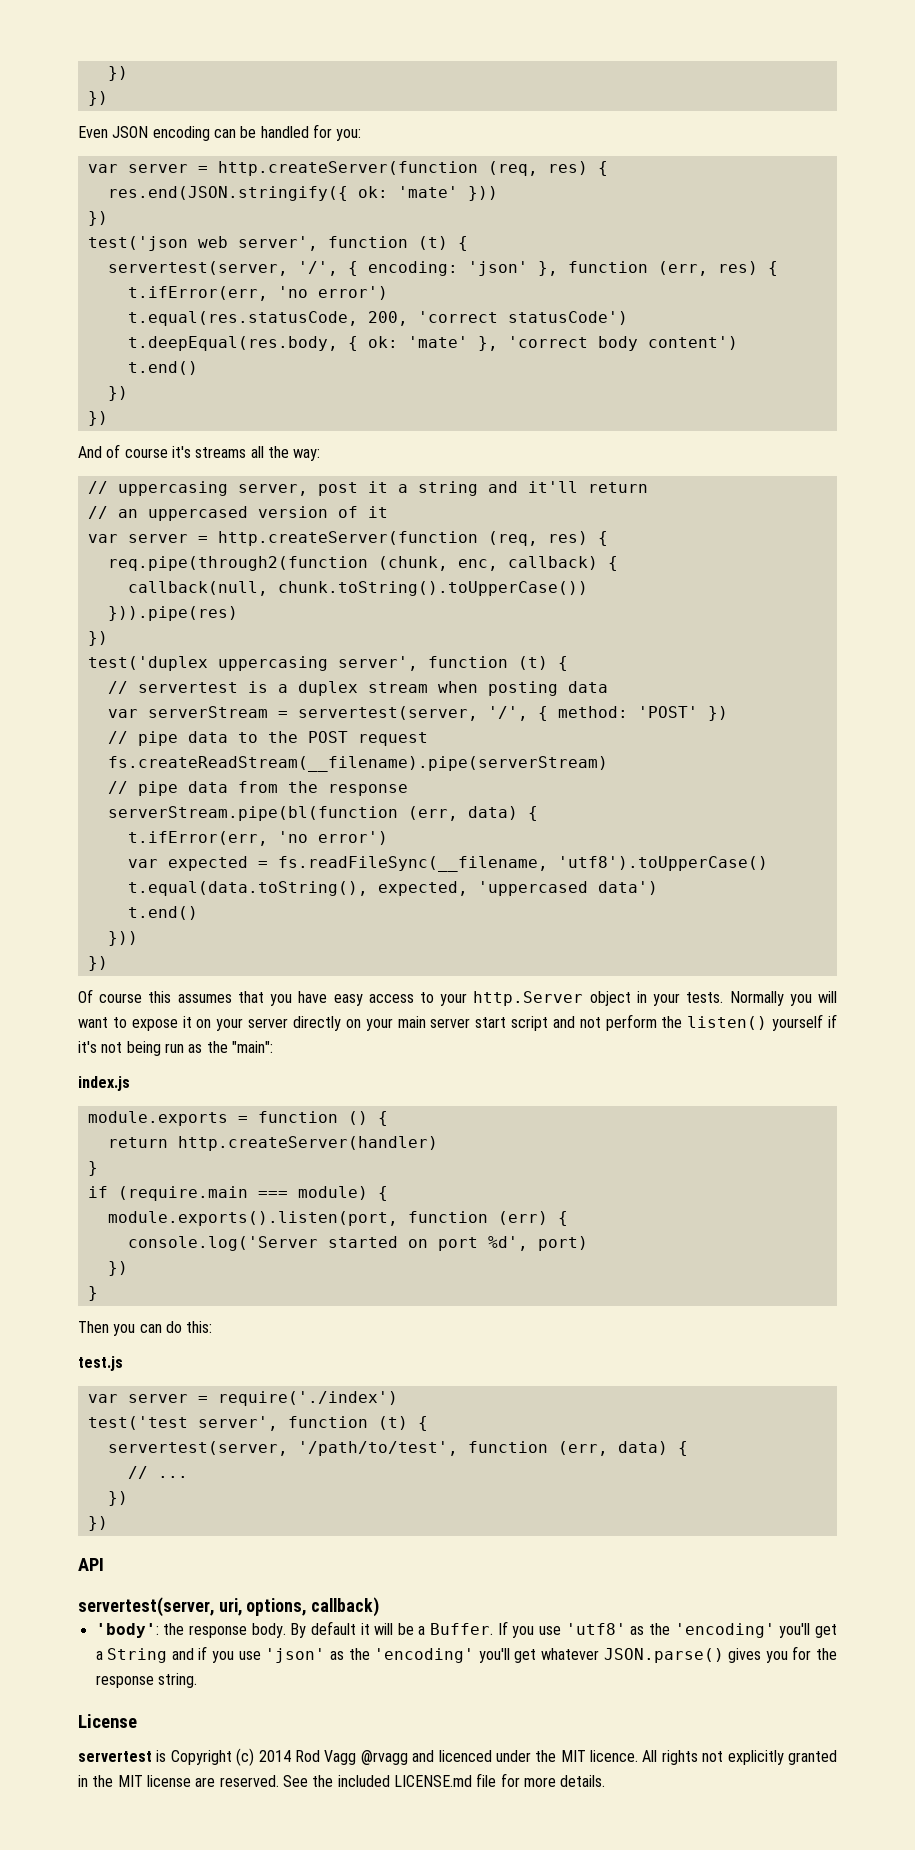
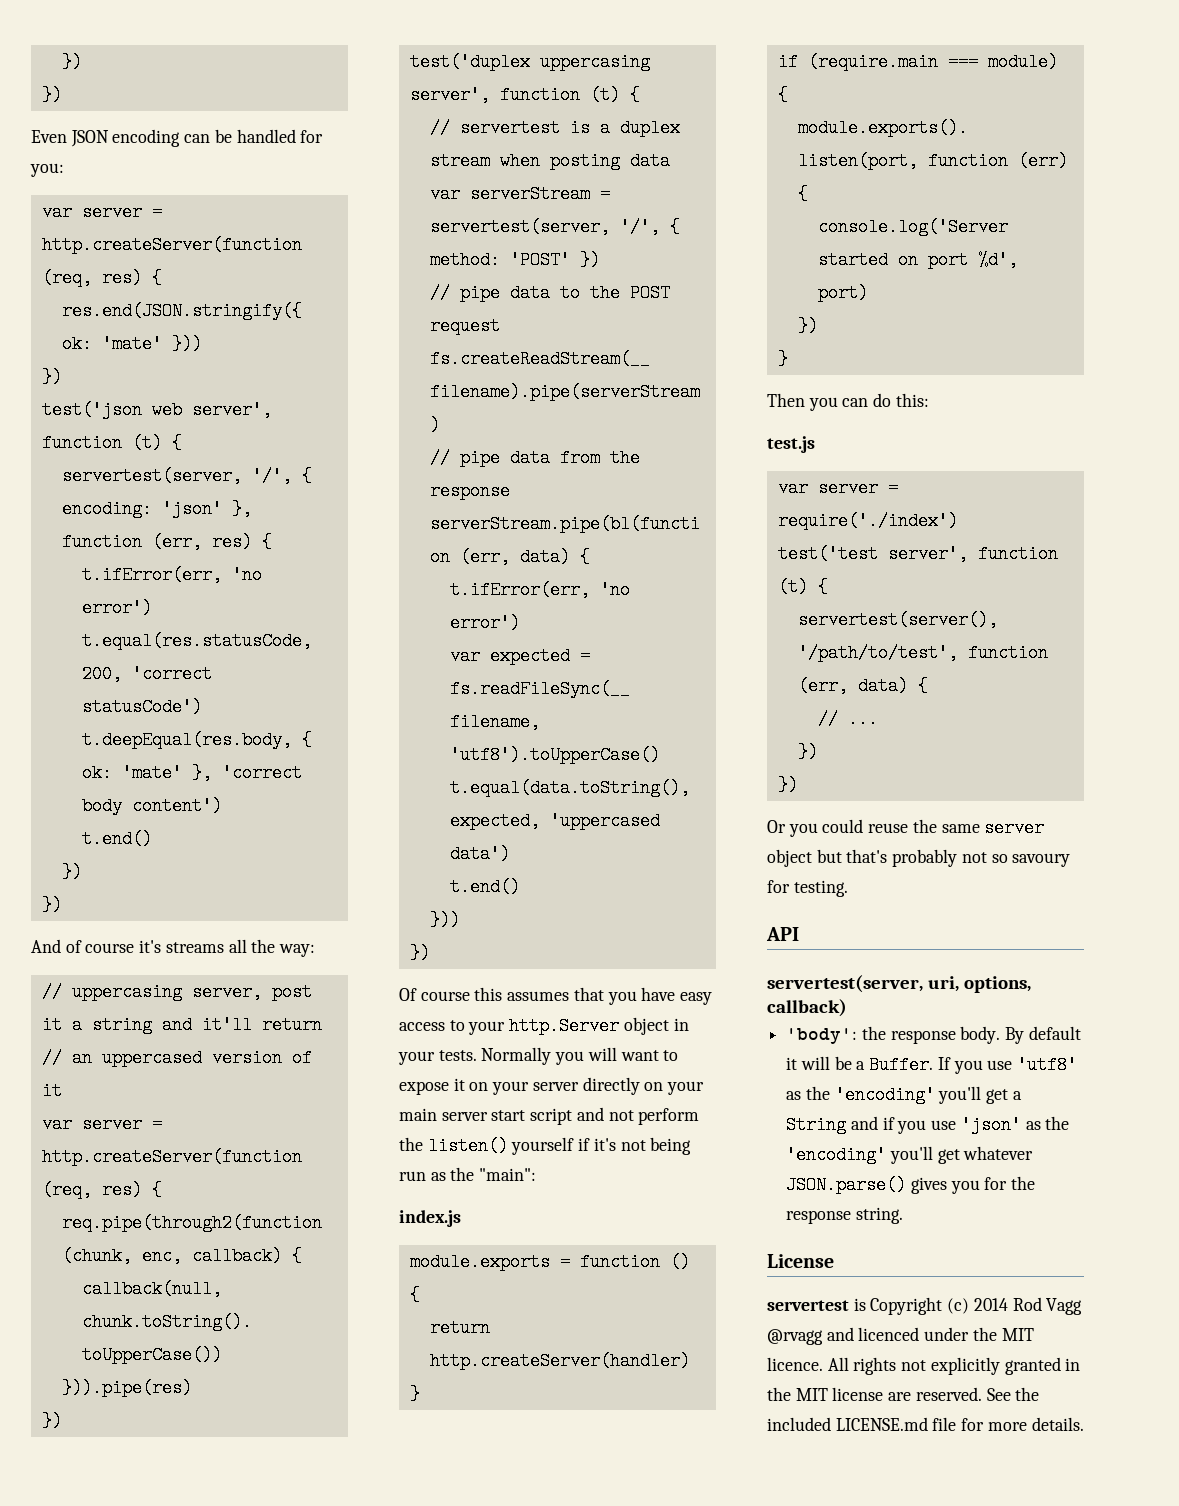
- servertest(server, '/path/to/test', function (err, data) {
+ servertest(server(), '/path/to/test', function (err, data) {
+ Or you could reuse the same server object but that's probably not so savoury for testing.

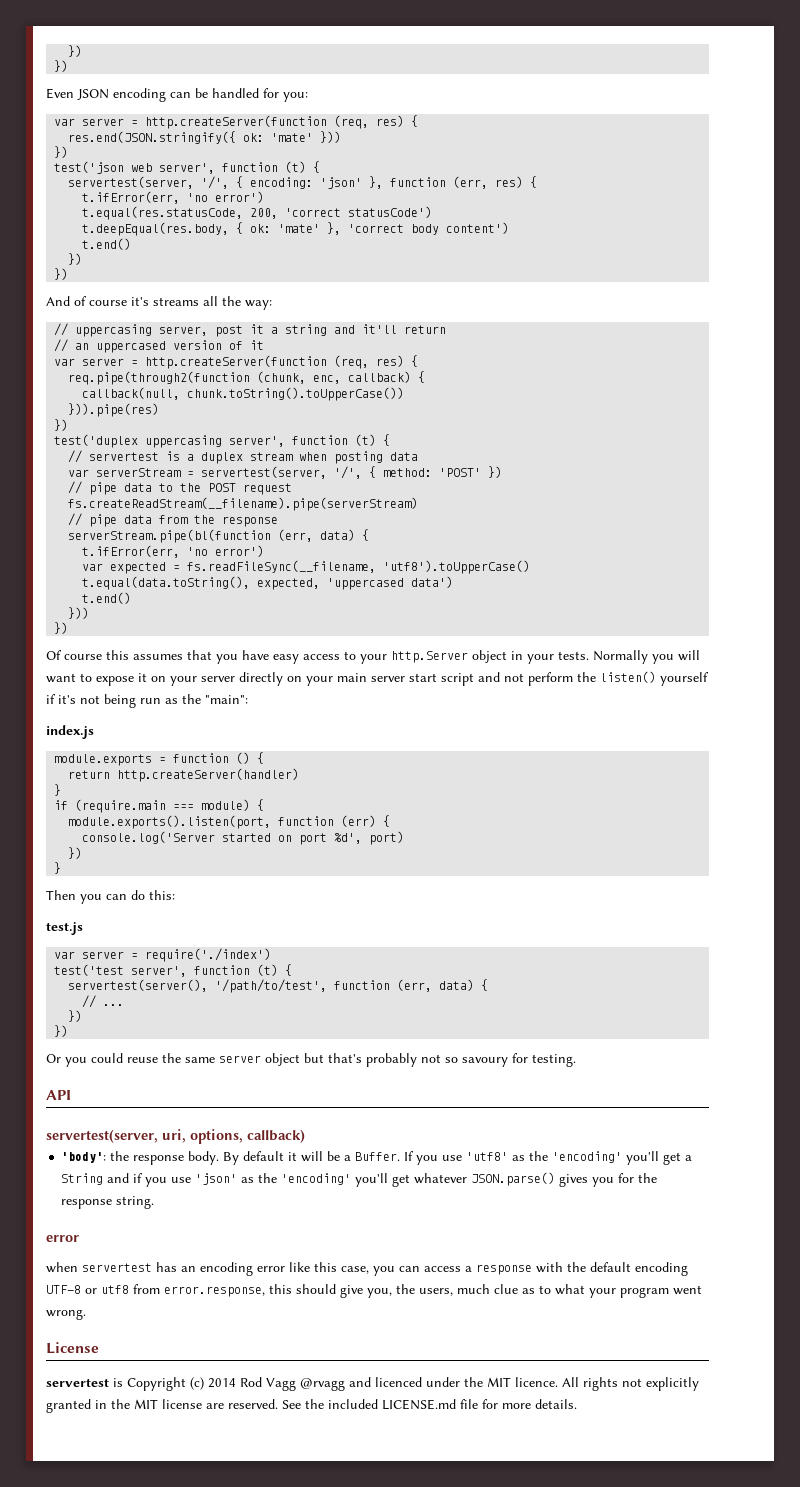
  If you use 'utf8' as the 'encoding' you'll get a String and if you use 'json' as the 'encoding' you'll get whatever JSON.parse() gives you for the response string.
+ error
+ when servertest has an encoding error like this case, you can access a response with the default encoding UTF-8 or utf8 from error.response, this should give you, the users, much clue as to what your program went wrong.

